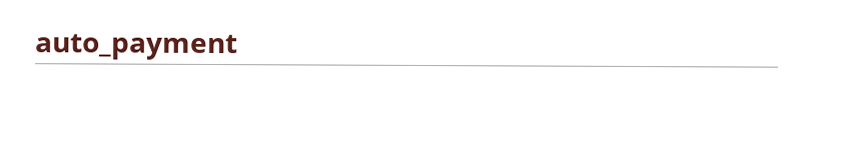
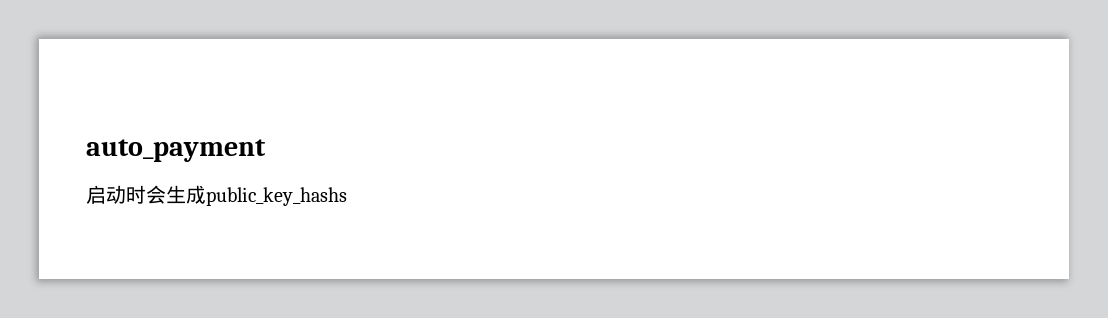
+ 启动时会生成public_key_hashs

